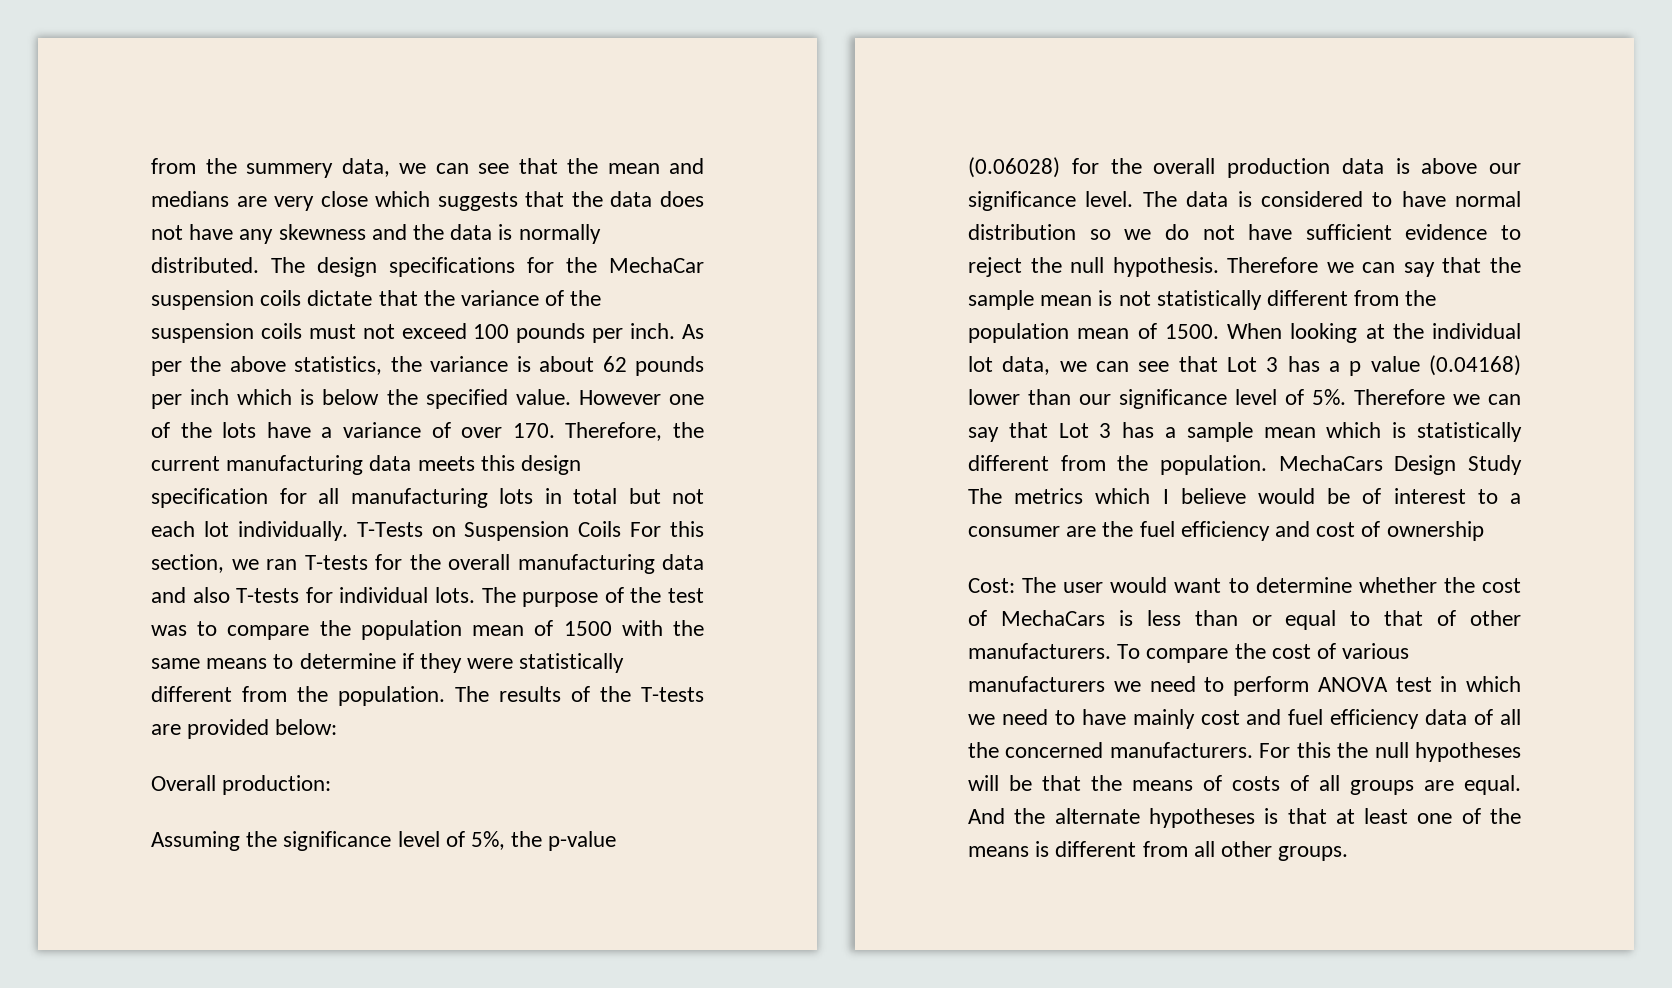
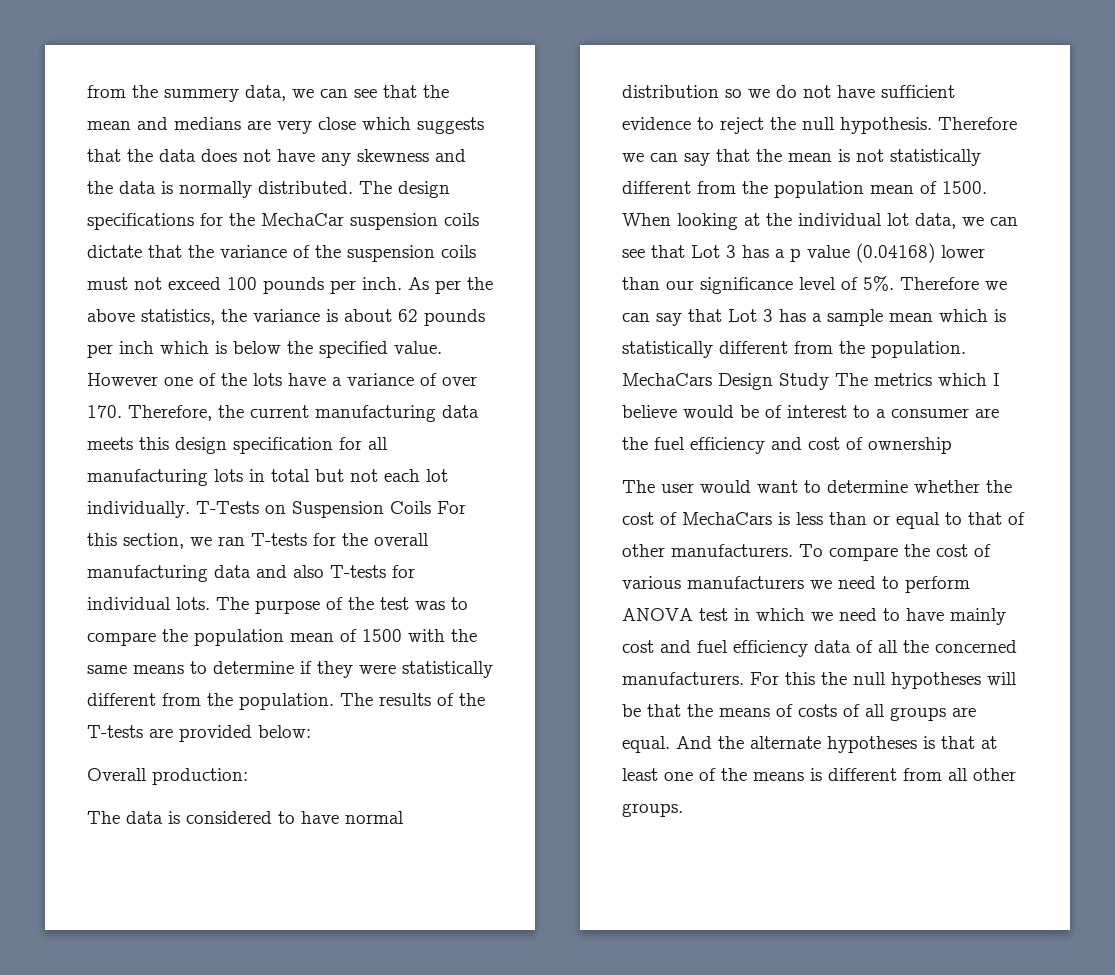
- Assuming the significance level of 5%, the p-value (0.06028) for the overall production data is above our significance level.
- Therefore we can say that the sample mean is not statistically different from the population mean of 1500.
+ Therefore we can say that the mean is not statistically different from the population mean of 1500.
- Cost: The user would want to determine whether the cost of MechaCars is less than or equal to that of other manufacturers.
+ The user would want to determine whether the cost of MechaCars is less than or equal to that of other manufacturers.

